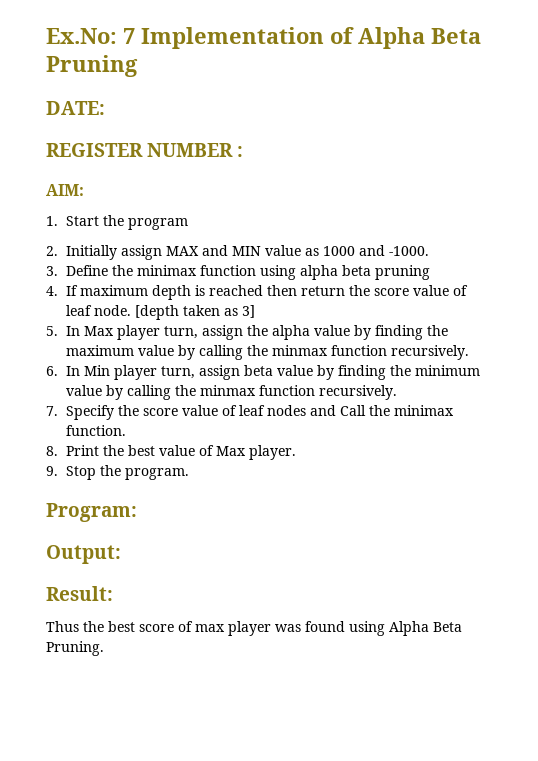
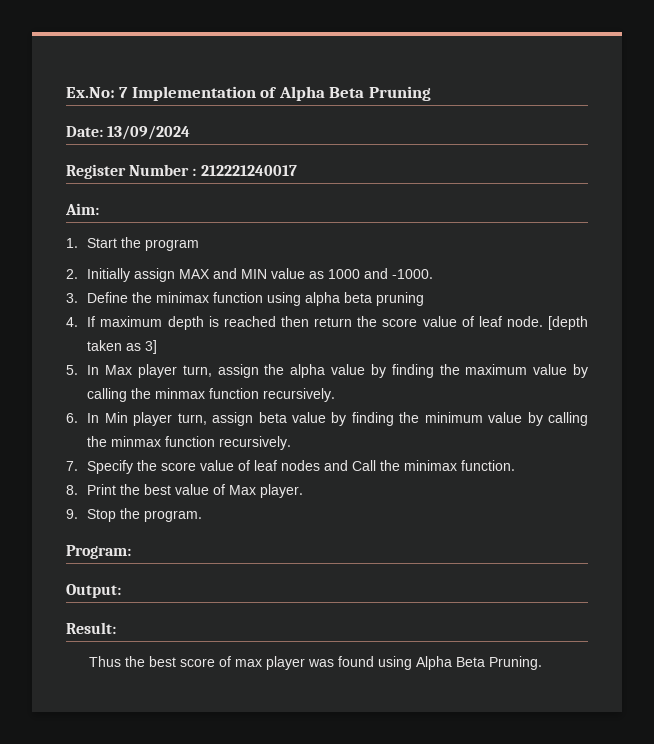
- DATE:
- REGISTER NUMBER :
- AIM:
+ Date: 13/09/2024
+ Register Number : 212221240017
+ Aim:

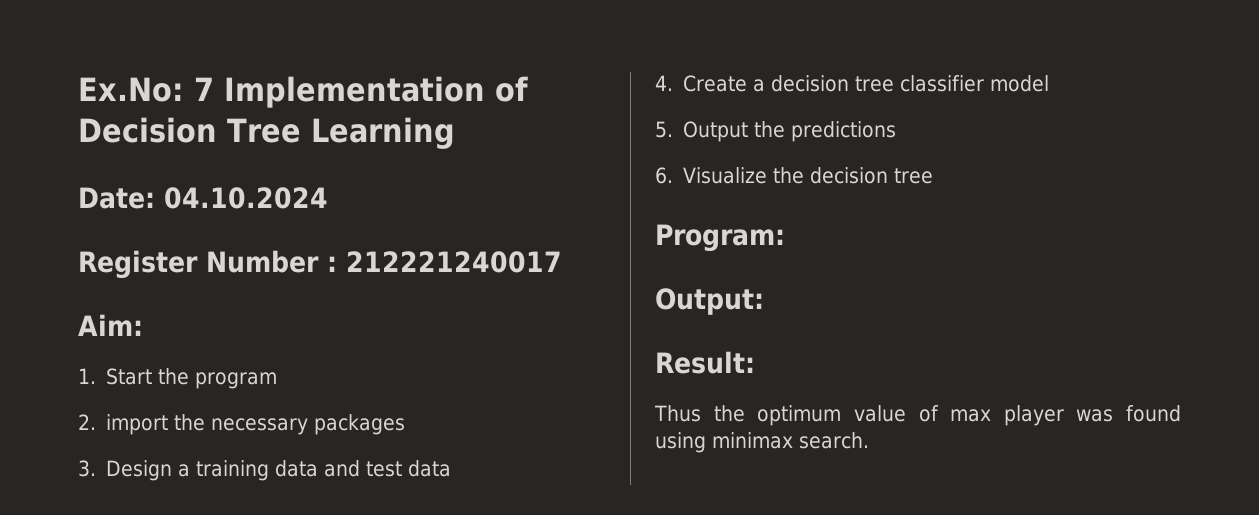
- Ex.No: 7 Implementation of Alpha Beta Pruning
+ Ex.No: 7 Implementation of Decision Tree Learning
- Date: 13/09/2024
+ Date: 04.10.2024
- 2. Initially assign MAX and MIN value as 1000 and -1000.
- 3. Define the minimax function using alpha beta pruning
- 4. If maximum depth is reached then return the score value of leaf node. [depth taken as 3]
- 5. In Max player turn, assign the alpha value by finding the maximum value by calling the minmax function recursively.
- 6. In Min player turn, assign beta value by finding the minimum value by calling the minmax function recursively.
- 7. Specify the score value of leaf nodes and Call the minimax function.
- 8. Print the best value of Max player.
- 9. Stop the program.
+ 2. import the necessary packages
+ 3. Design a training data and test data
+ 4. Create a decision tree classifier model
+ 5. Output the predictions
+ 6. Visualize the decision tree
- Thus the best score of max player was found using Alpha Beta Pruning.
+ Thus the optimum value of max player was found using minimax search.

